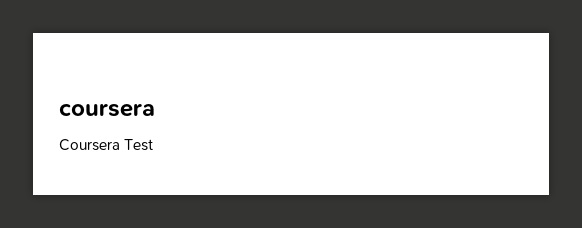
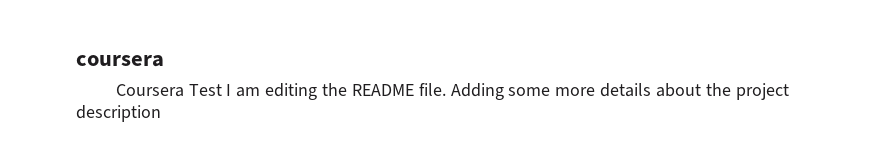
- Coursera Test
+ Coursera Test I am editing the README file. Adding some more details about the project description

